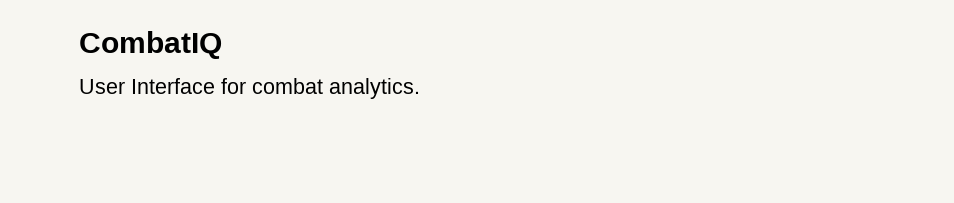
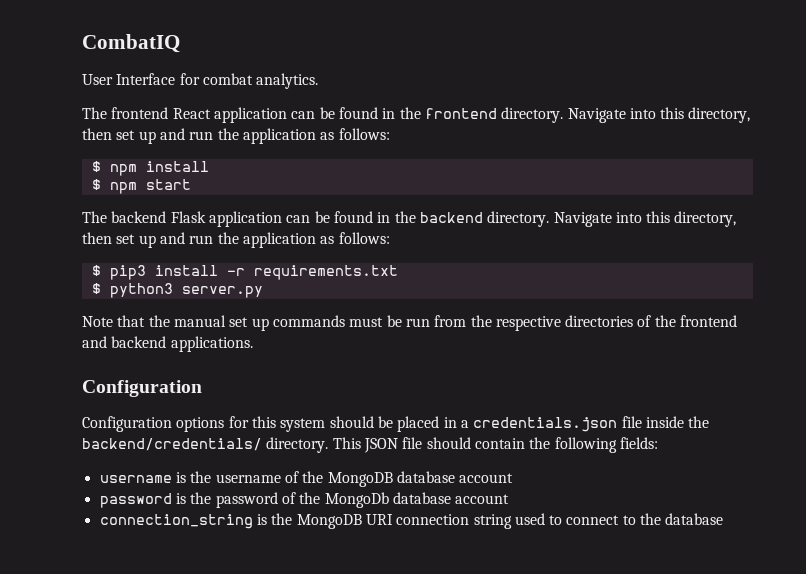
+ The frontend React application can be found in the frontend directory. Navigate into this directory, then set up and run the application as follows:
+ $ npm install
+ $ npm start
+ The backend Flask application can be found in the backend directory. Navigate into this directory, then set up and run the application as follows:
+ $ pip3 install -r requirements.txt
+ $ python3 server.py
+ Note that the manual set up commands must be run from the respective directories of the frontend and backend applications.
+ Configuration
+ Configuration options for this system should be placed in a credentials.json file inside the backend/credentials/ directory. This JSON file should contain the following fields:
+ username is the username of the MongoDB database account
+ password is the password of the MongoDb database account
+ connection_string is the MongoDB URI connection string used to connect to the database

